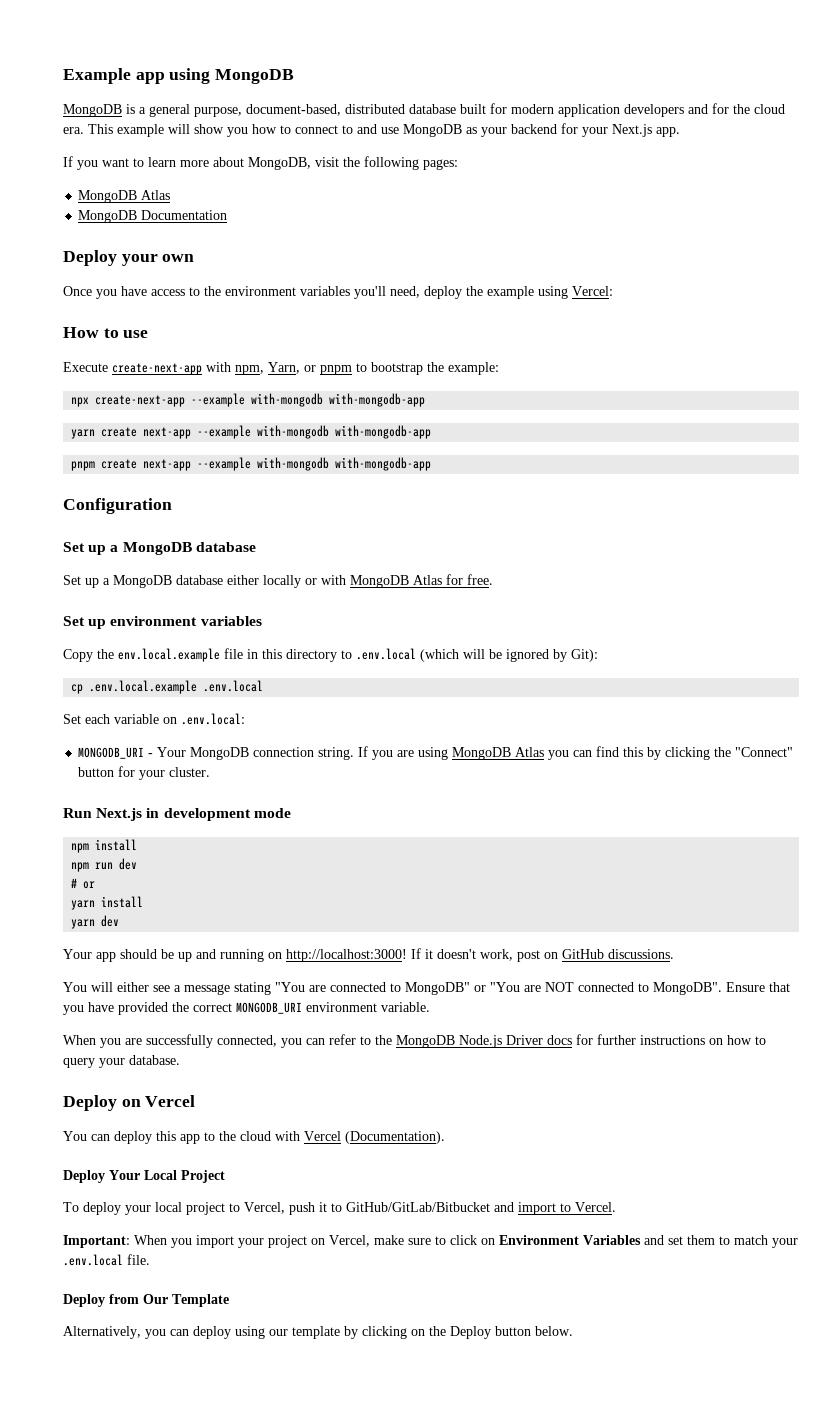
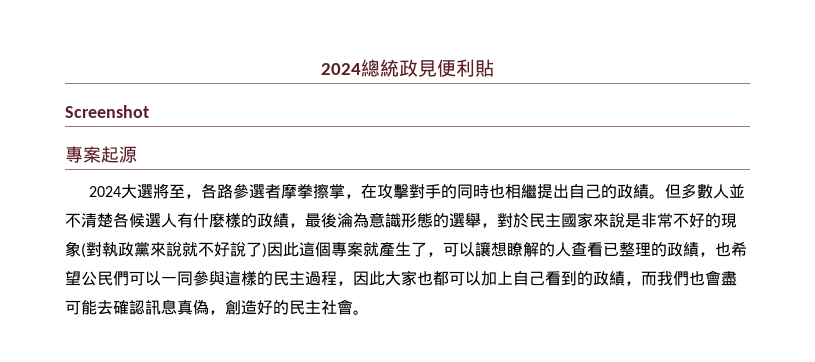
- Example app using MongoDB
- MongoDB is a general purpose, document-based, distributed database built for modern application developers and for the cloud era. This example will show you how to connect to and use MongoDB as your backend for your Next.js app.
- If you want to learn more about MongoDB, visit the following pages:
- MongoDB Atlas
- MongoDB Documentation
- Deploy your own
- Once you have access to the environment variables you'll need, deploy the example using Vercel:
- How to use
- Execute create-next-app with npm, Yarn, or pnpm to bootstrap the example:
- npx create-next-app --example with-mongodb with-mongodb-app
- yarn create next-app --example with-mongodb with-mongodb-app
- pnpm create next-app --example with-mongodb with-mongodb-app
- Configuration
- Set up a MongoDB database
- Set up a MongoDB database either locally or with MongoDB Atlas for free.
- Set up environment variables
- Copy the env.local.example file in this directory to .env.local (which will be ignored by Git):
- cp .env.local.example .env.local
- Set each variable on .env.local:
- MONGODB_URI - Your MongoDB connection string. If you are using MongoDB Atlas you can find this by clicking the "Connect" button for your cluster.
- Run Next.js in development mode
- npm install
- npm run dev
- # or
- yarn install
- yarn dev
- Your app should be up and running on http://localhost:3000! If it doesn't work, post on GitHub discussions.
- You will either see a message stating "You are connected to MongoDB" or "You are NOT connected to MongoDB". Ensure that you have provided the correct MONGODB_URI environment variable.
- When you are successfully connected, you can refer to the MongoDB Node.js Driver docs for further instructions on how to query your database.
- Deploy on Vercel
- You can deploy this app to the cloud with Vercel (Documentation).
- Deploy Your Local Project
- To deploy your local project to Vercel, push it to GitHub/GitLab/Bitbucket and import to Vercel.
- Important: When you import your project on Vercel, make sure to click on Environment Variables and set them to match your .env.local file.
- Deploy from Our Template
- Alternatively, you can deploy using our template by clicking on the Deploy button below.
+ 2024總統政見便利貼
+ Screenshot
+ 專案起源
+ 2024大選將至，各路參選者摩拳擦掌，在攻擊對手的同時也相繼提出自己的政績。但多數人並不清楚各候選人有什麼樣的政績，最後淪為意識形態的選舉，對於民主國家來說是非常不好的現象(對執政黨來說就不好說了)因此這個專案就產生了，可以讓想瞭解的人查看已整理的政績，也希望公民們可以一同參與這樣的民主過程，因此大家也都可以加上自己看到的政績，而我們也會盡可能去確認訊息真偽，創造好的民主社會。

